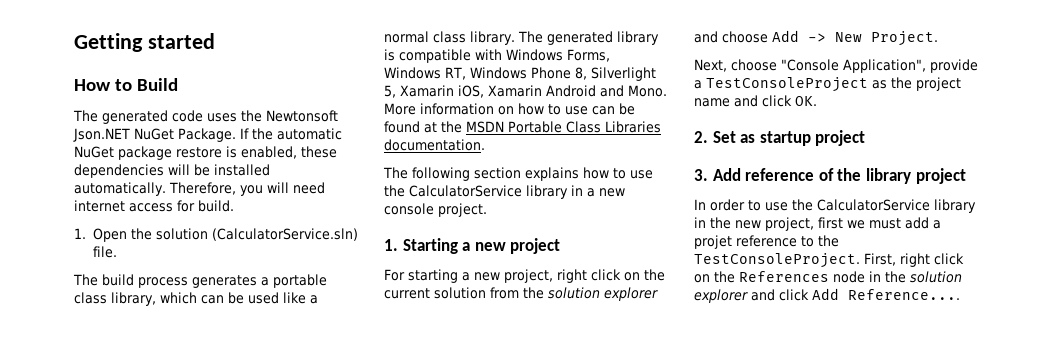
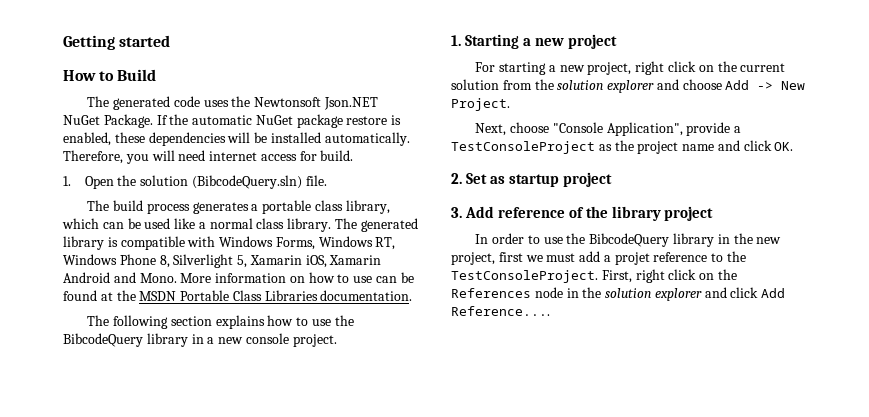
- 1. Open the solution (CalculatorService.sln) file.
+ 1. Open the solution (BibcodeQuery.sln) file.
- The following section explains how to use the CalculatorService library in a new console project.
+ The following section explains how to use the BibcodeQuery library in a new console project.
- In order to use the CalculatorService library in the new project, first we must add a projet reference to the TestConsoleProject.
+ In order to use the BibcodeQuery library in the new project, first we must add a projet reference to the TestConsoleProject.

